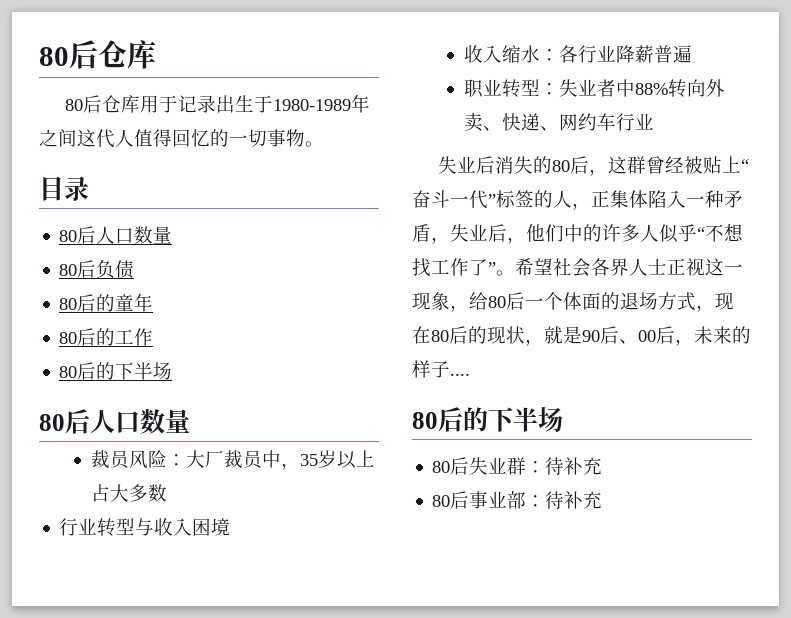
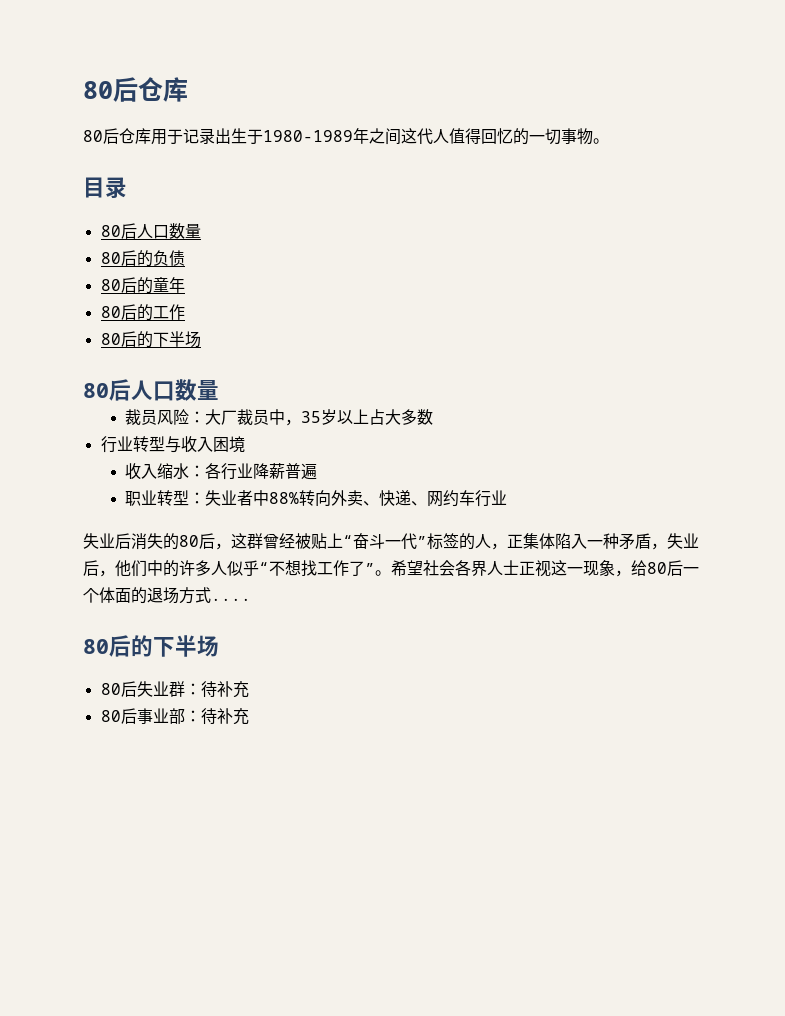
- 80后负债
+ 80后的负债
- 希望社会各界人士正视这一现象，给80后一个体面的退场方式，现在80后的现状，就是90后、00后，未来的样子....
+ 希望社会各界人士正视这一现象，给80后一个体面的退场方式....

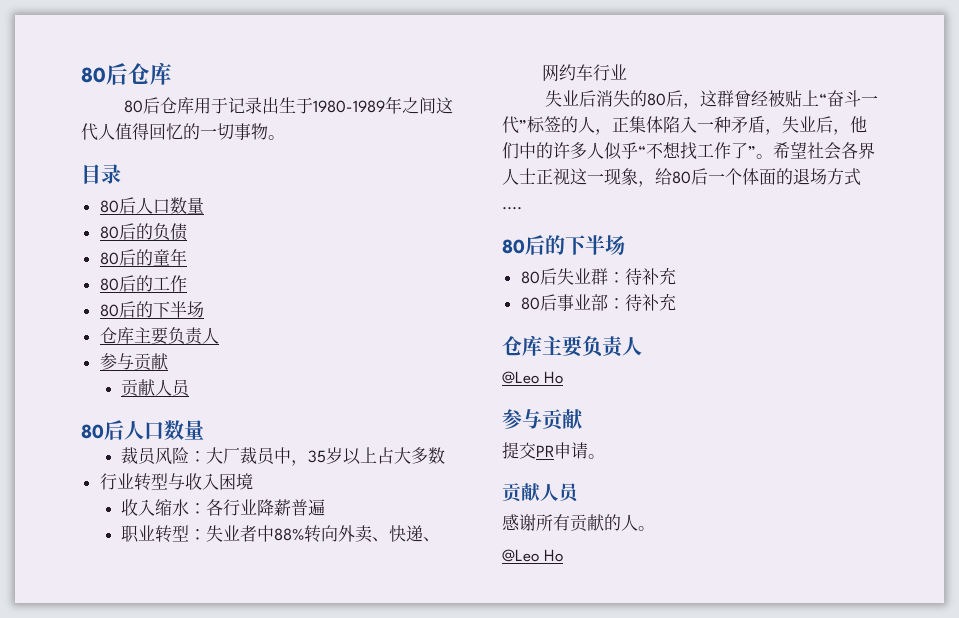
  80后的工作
  80后的下半场
+ 仓库主要负责人
+ 参与贡献
+ 贡献人员
  80后事业部：待补充
+ 仓库主要负责人
+ @Leo Ho
+ 参与贡献
+ 提交PR申请。
+ 贡献人员
+ 感谢所有贡献的人。
+ @Leo Ho

